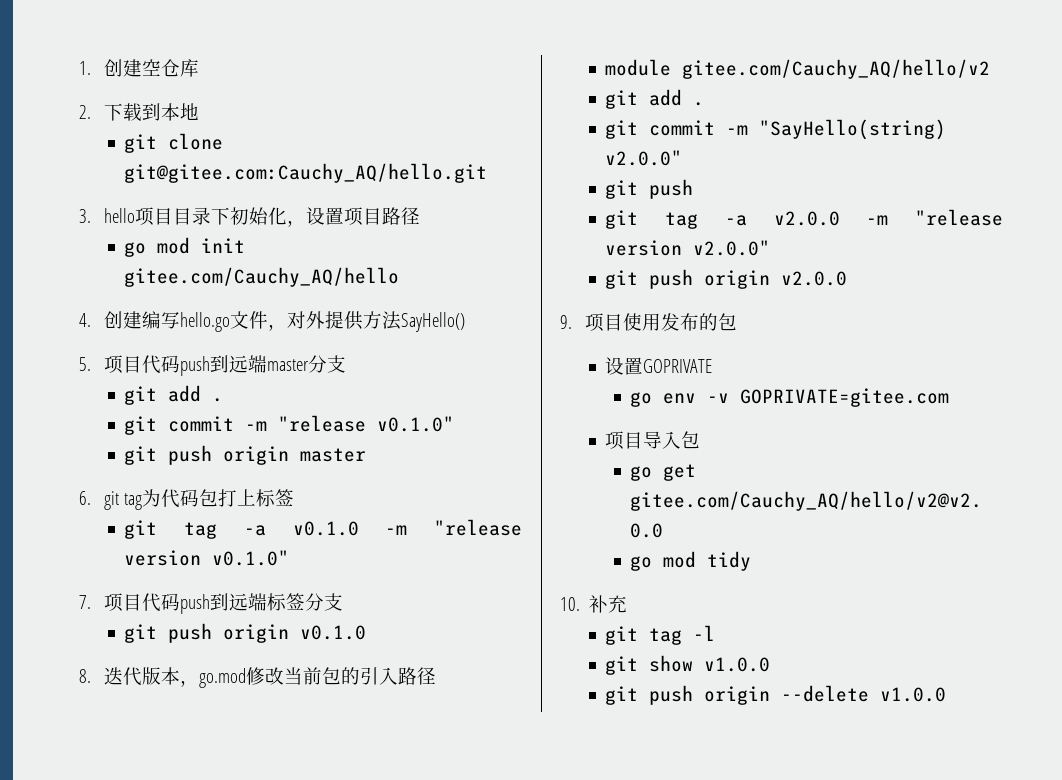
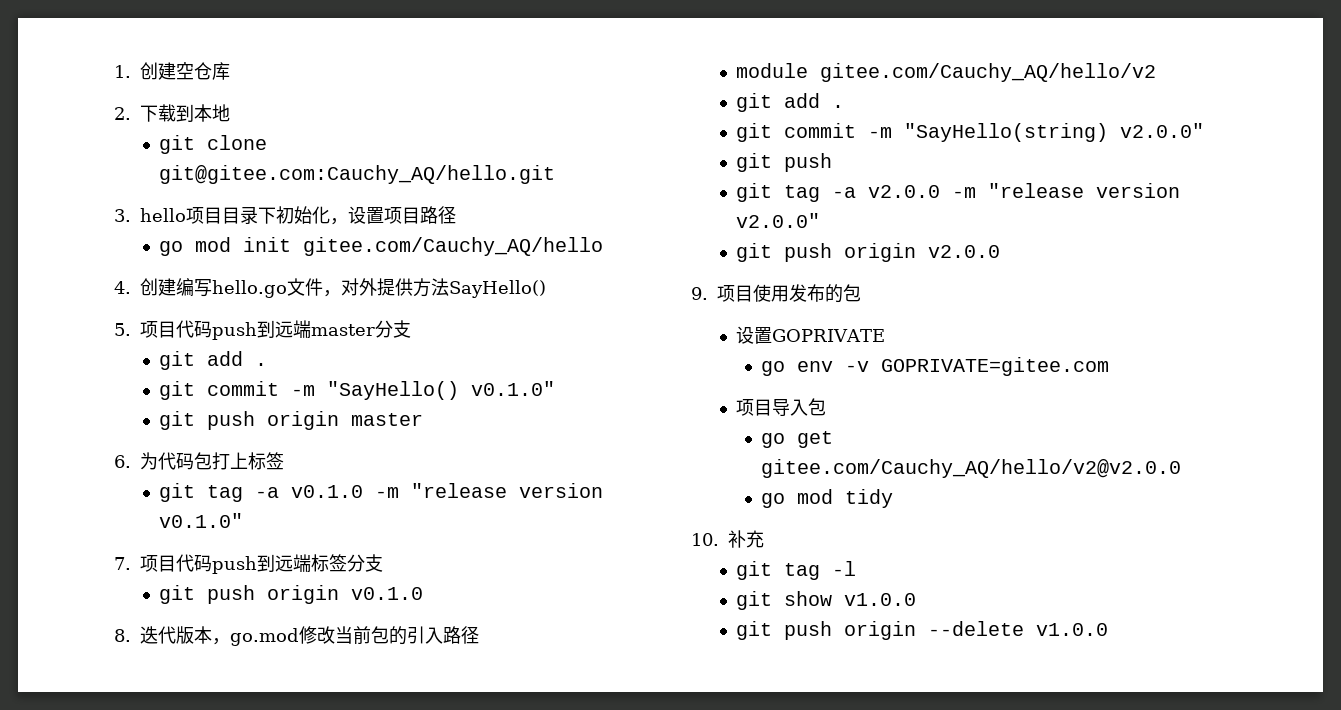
- git commit -m "release v0.1.0"
+ git commit -m "SayHello() v0.1.0"
- 6. git tag为代码包打上标签
+ 6.为代码包打上标签

